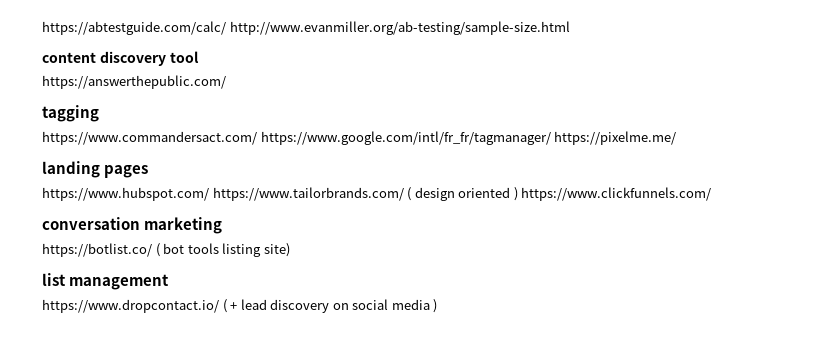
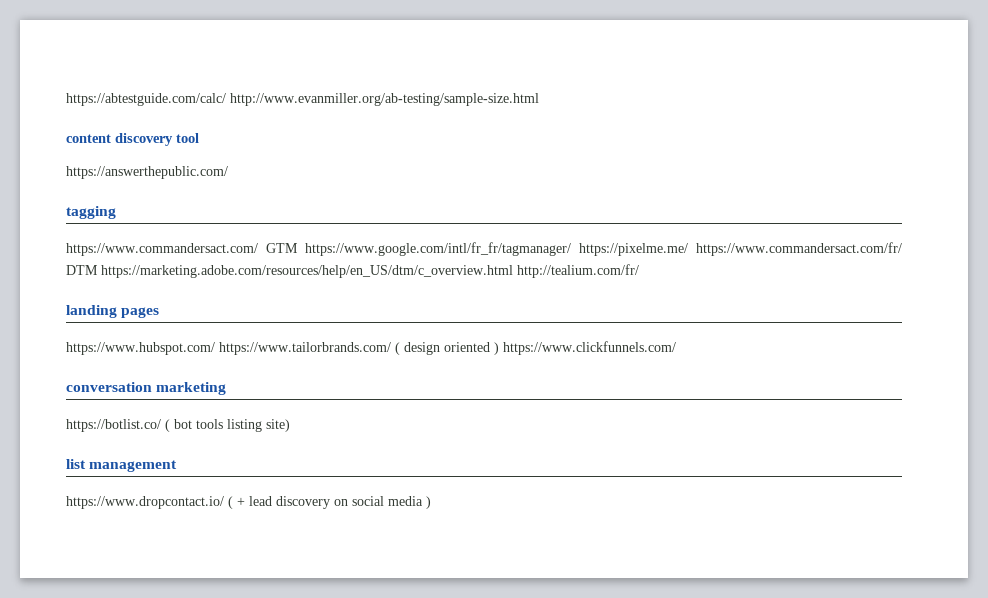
- https://www.commandersact.com/ https://www.google.com/intl/fr_fr/tagmanager/ https://pixelme.me/
+ https://www.commandersact.com/ GTM https://www.google.com/intl/fr_fr/tagmanager/ https://pixelme.me/ https://www.commandersact.com/fr/ DTM https://marketing.adobe.com/resources/help/en_US/dtm/c_overview.html http://tealium.com/fr/

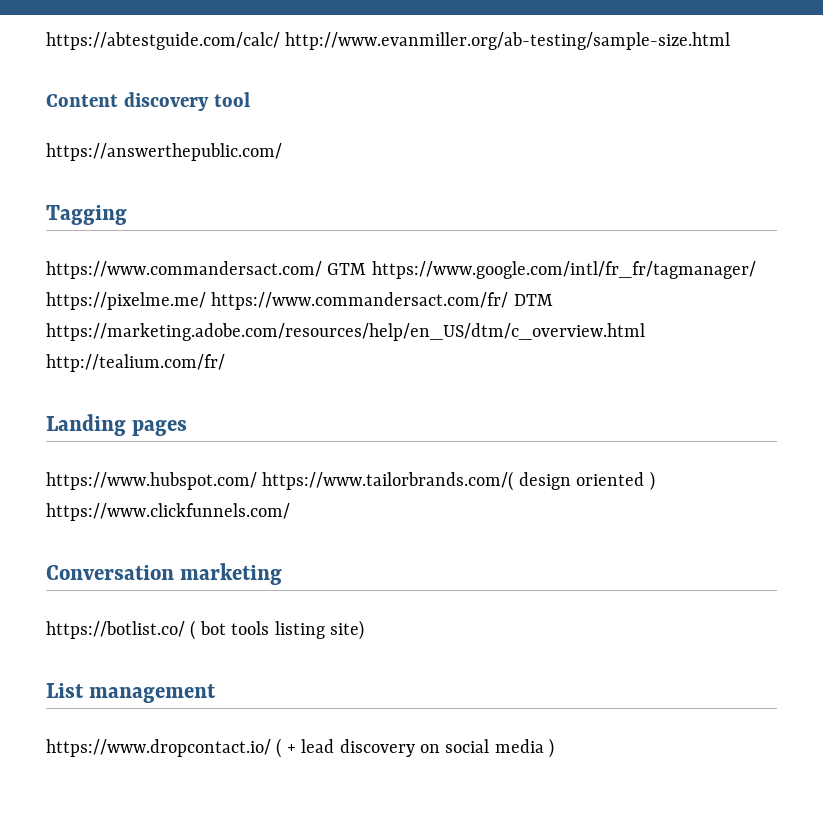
- content discovery tool
+ Content discovery tool
- tagging
+ Tagging
- landing pages
+ Landing pages
- https://www.hubspot.com/ https://www.tailorbrands.com/ ( design oriented ) https://www.clickfunnels.com/
+ https://www.hubspot.com/ https://www.tailorbrands.com/( design oriented ) https://www.clickfunnels.com/
- conversation marketing
+ Conversation marketing
- list management
+ List management

